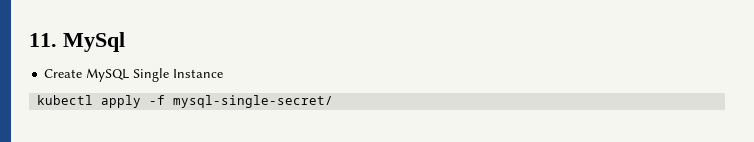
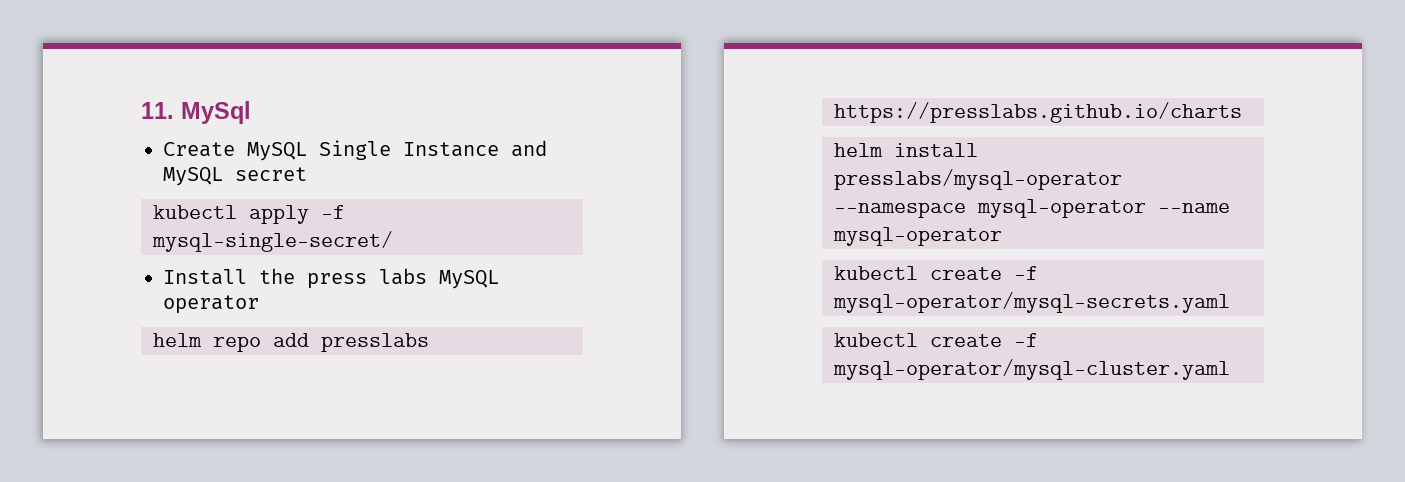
- Create MySQL Single Instance
+ Create MySQL Single Instance and MySQL secret
+ Install the press labs MySQL operator
+ helm repo add presslabs https://presslabs.github.io/charts
+ helm install presslabs/mysql-operator --namespace mysql-operator --name mysql-operator
+ kubectl create -f mysql-operator/mysql-secrets.yaml
+ kubectl create -f mysql-operator/mysql-cluster.yaml

